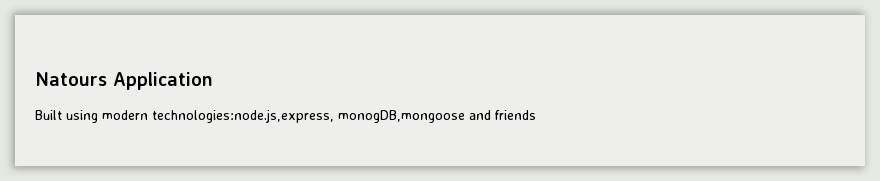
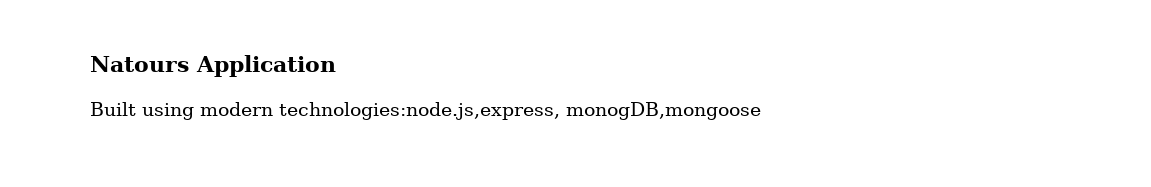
- Built using modern technologies:node.js,express, monogDB,mongoose and friends
+ Built using modern technologies:node.js,express, monogDB,mongoose

